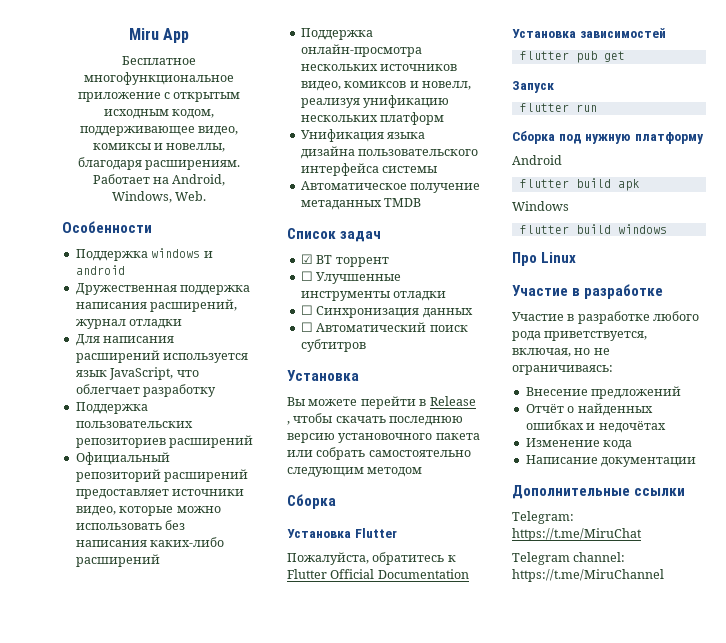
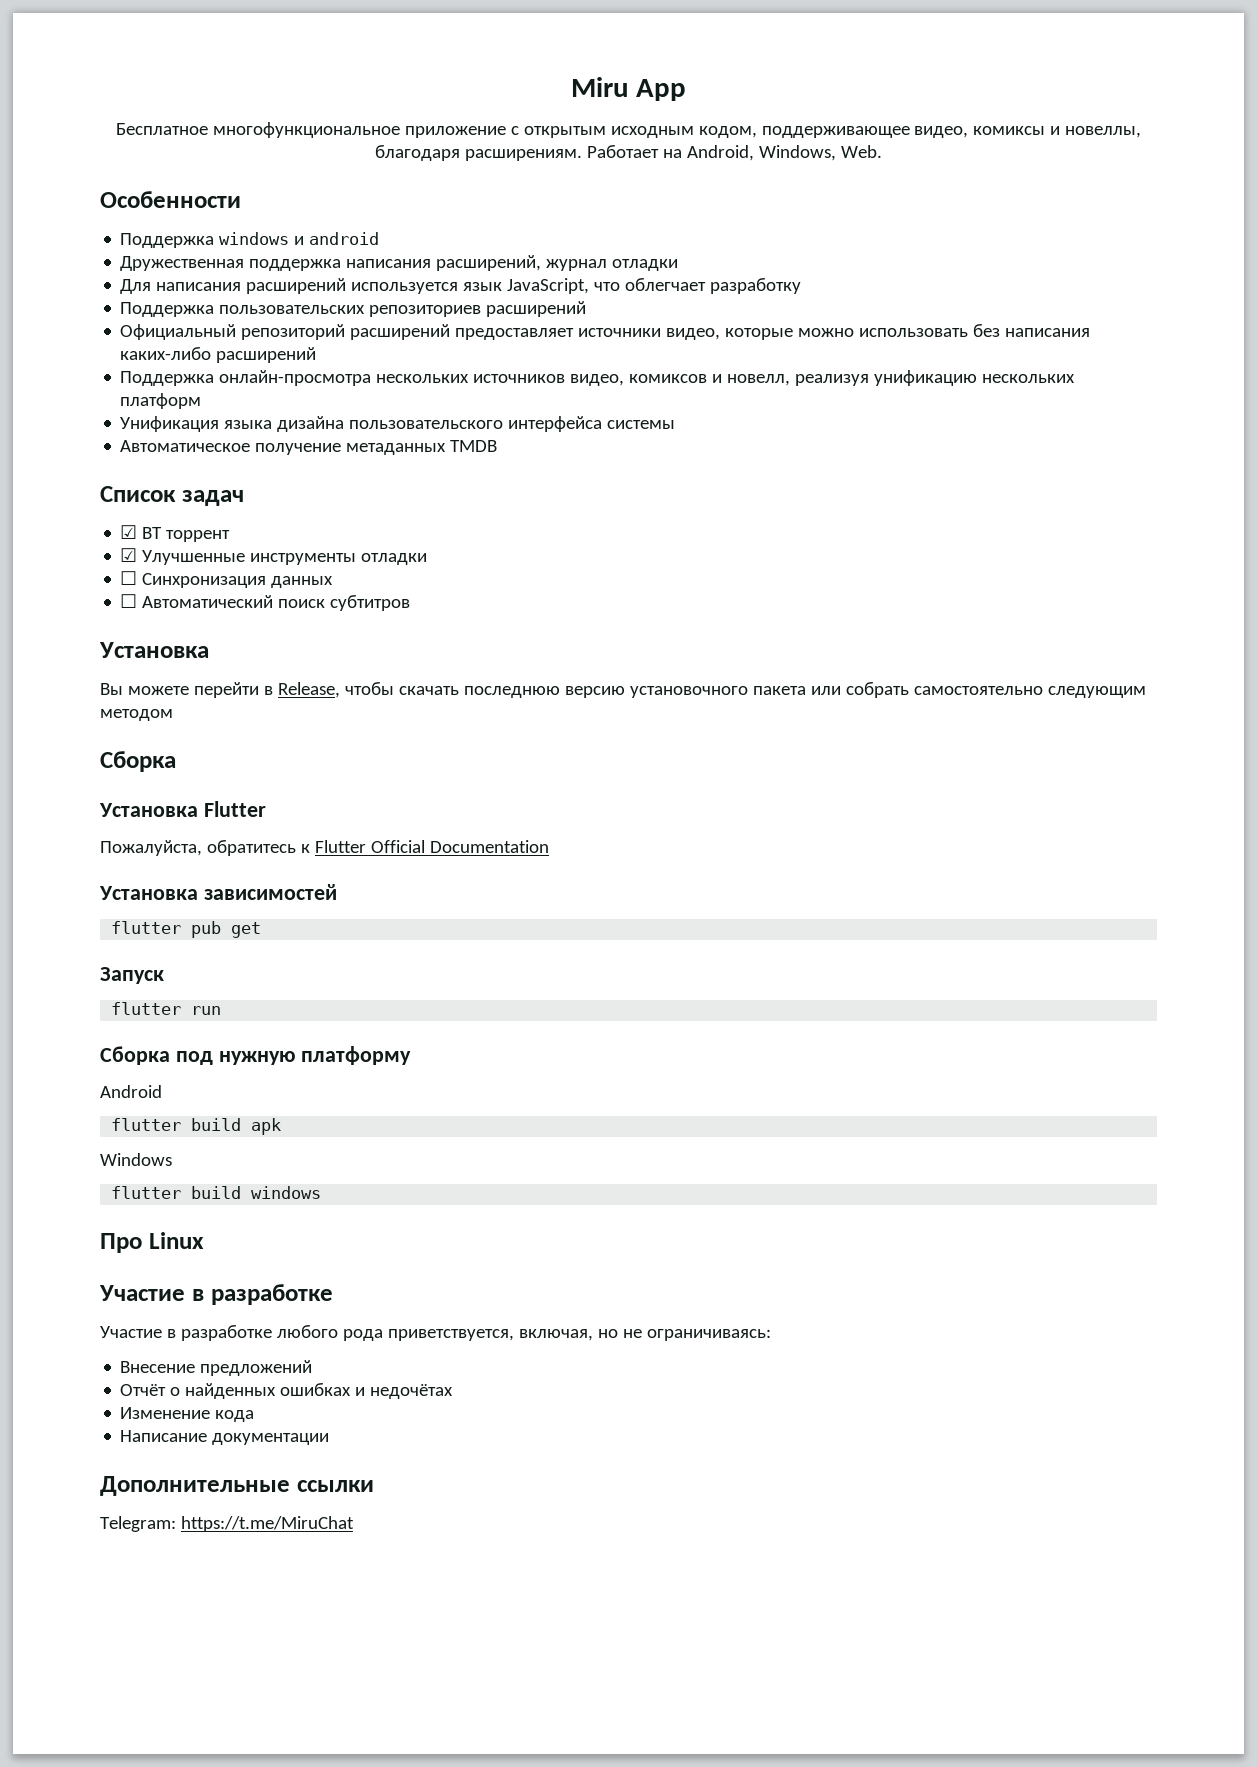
- ☐ Улучшенные инструменты отладки
+ ☑ Улучшенные инструменты отладки
- Вы можете перейти в Release , чтобы скачать последнюю версию установочного пакета или собрать самостоятельно следующим методом
+ Вы можете перейти в Release, чтобы скачать последнюю версию установочного пакета или собрать самостоятельно следующим методом
- Telegram channel: https://t.me/MiruChannel

